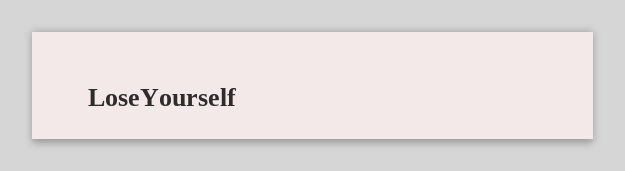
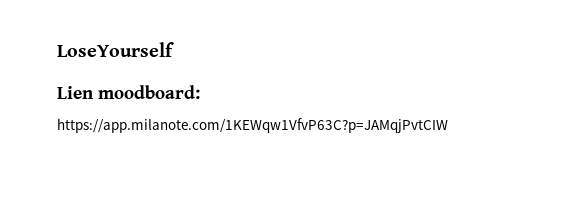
+ Lien moodboard:
+ https://app.milanote.com/1KEWqw1VfvP63C?p=JAMqjPvtCIW

